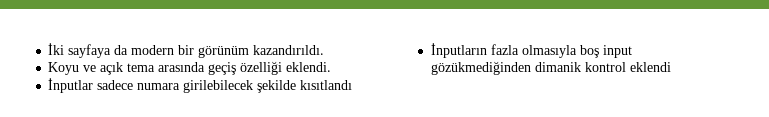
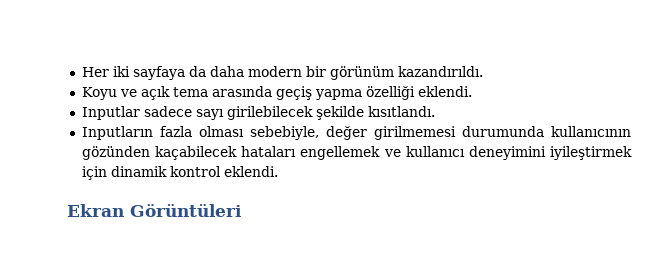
- İki sayfaya da modern bir görünüm kazandırıldı.
+ Her iki sayfaya da daha modern bir görünüm kazandırıldı.
- Koyu ve açık tema arasında geçiş özelliği eklendi.
+ Koyu ve açık tema arasında geçiş yapma özelliği eklendi.
- İnputlar sadece numara girilebilecek şekilde kısıtlandı
- İnputların fazla olmasıyla boş input gözükmediğinden dimanik kontrol eklendi
+ Inputlar sadece sayı girilebilecek şekilde kısıtlandı.
+ Inputların fazla olması sebebiyle, değer girilmemesi durumunda kullanıcının gözünden kaçabilecek hataları engellemek ve kullanıcı deneyimini iyileştirmek için dinamik kontrol eklendi.
+ Ekran Görüntüleri

